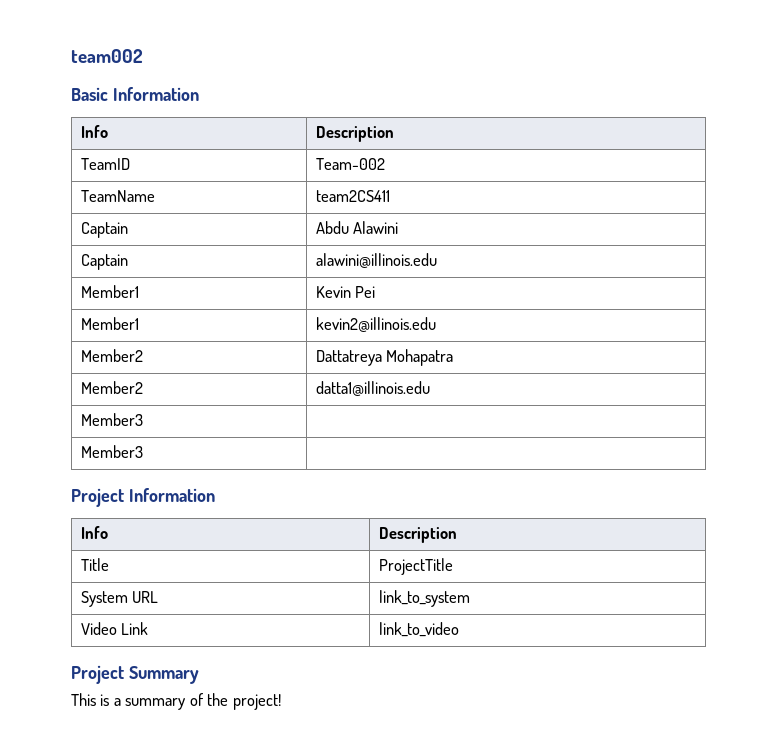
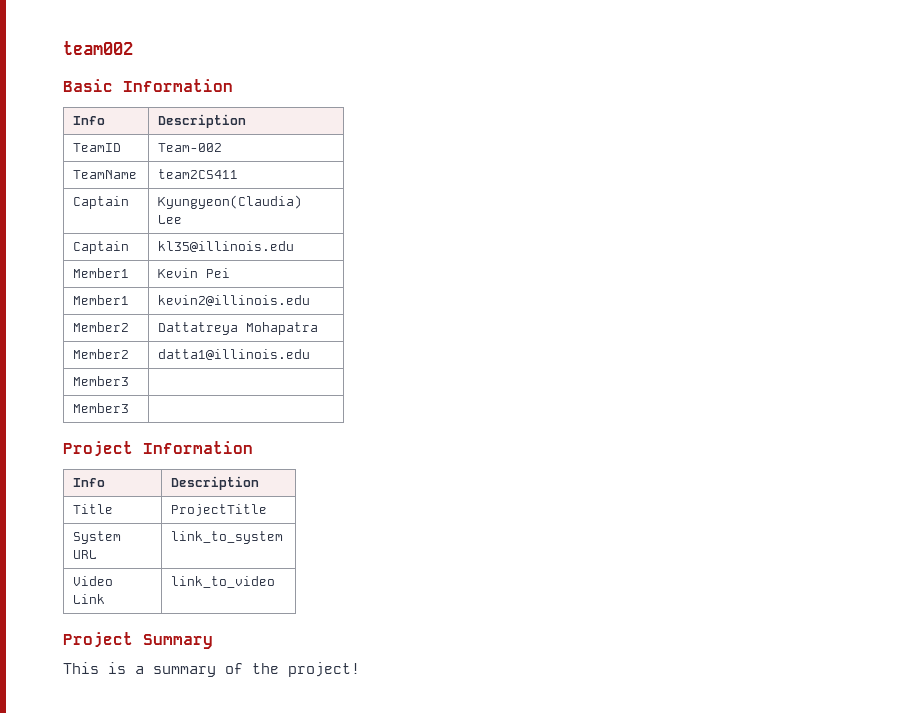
- Captain | Abdu Alawini
- Captain | alawini@illinois.edu
+ Captain | Kyungyeon(Claudia) Lee
+ Captain | kl35@illinois.edu

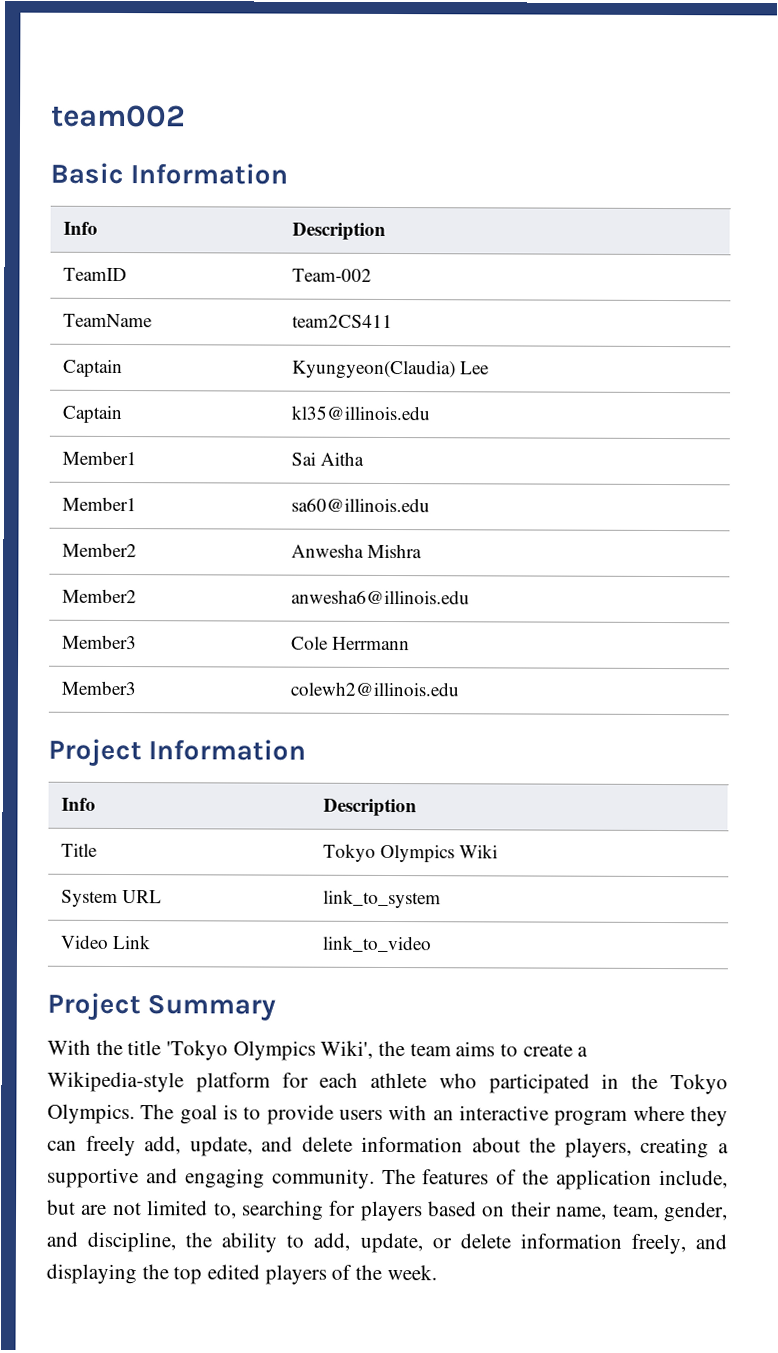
- Member1 | Kevin Pei
- Member1 | kevin2@illinois.edu
- Member2 | Dattatreya Mohapatra
- Member2 | datta1@illinois.edu
- Member3 |
- Member3 |
+ Member1 | Sai Aitha
+ Member1 | sa60@illinois.edu
+ Member2 | Anwesha Mishra
+ Member2 | anwesha6@illinois.edu
+ Member3 | Cole Herrmann
+ Member3 | colewh2@illinois.edu
- Title | ProjectTitle
+ Title | Tokyo Olympics Wiki
- This is a summary of the project!
+ With the title 'Tokyo Olympics Wiki', the team aims to create a Wikipedia-style platform for each athlete who participated in the Tokyo Olympics. The goal is to provide users with an interactive program where they can freely add, update, and delete information about the players, creating a supportive and engaging community. The features of the application include, but are not limited to, searching for players based on their name, team, gender, and discipline, the ability to add, update, or delete information freely, and displaying the top edited players of the week.

